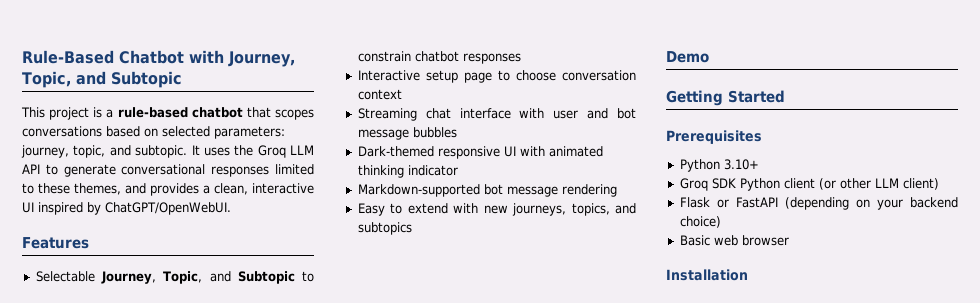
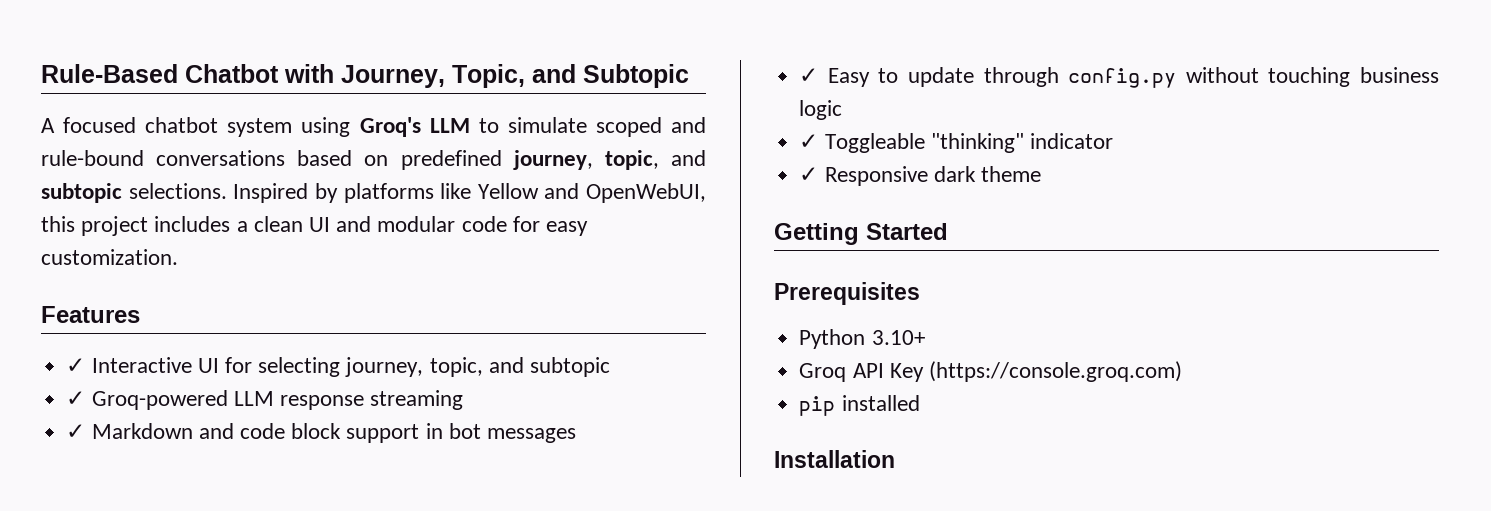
- This project is a rule-based chatbot that scopes conversations based on selected parameters: journey, topic, and subtopic. It uses the Groq LLM API to generate conversational responses limited to these themes, and provides a clean, interactive UI inspired by ChatGPT/OpenWebUI.
+ A focused chatbot system using Groq's LLM to simulate scoped and rule-bound conversations based on predefined journey, topic, and subtopic selections. Inspired by platforms like Yellow and OpenWebUI, this project includes a clean UI and modular code for easy customization.
  Features
- Selectable Journey, Topic, and Subtopic to constrain chatbot responses
- Interactive setup page to choose conversation context
- Streaming chat interface with user and bot message bubbles
- Dark-themed responsive UI with animated thinking indicator
- Markdown-supported bot message rendering
- Easy to extend with new journeys, topics, and subtopics
- Demo
+ ✓ Interactive UI for selecting journey, topic, and subtopic
+ ✓ Groq-powered LLM response streaming
+ ✓ Markdown and code block support in bot messages
+ ✓ Easy to update through config.py without touching business logic
+ ✓ Toggleable "thinking" indicator
+ ✓ Responsive dark theme
- Groq SDK Python client (or other LLM client)
- Flask or FastAPI (depending on your backend choice)
- Basic web browser
+ Groq API Key (https://console.groq.com)
+ pip installed

